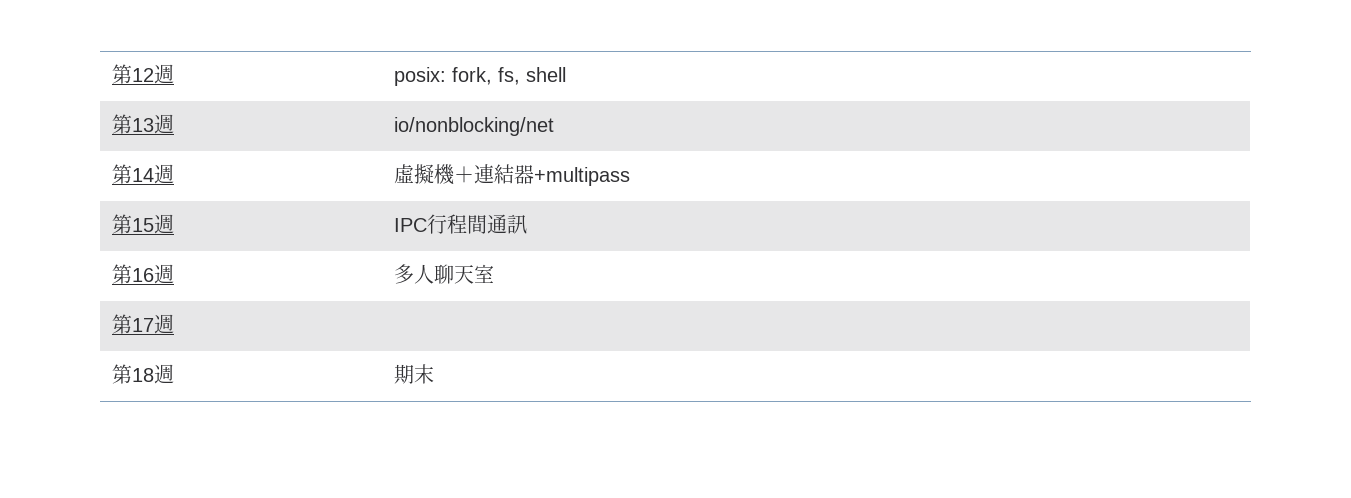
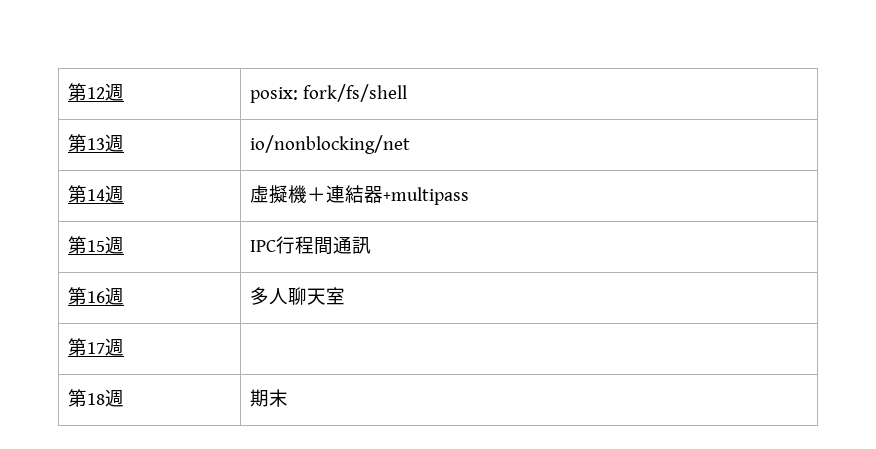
- 第12週 | posix: fork, fs, shell
+ 第12週 | posix: fork/fs/shell

